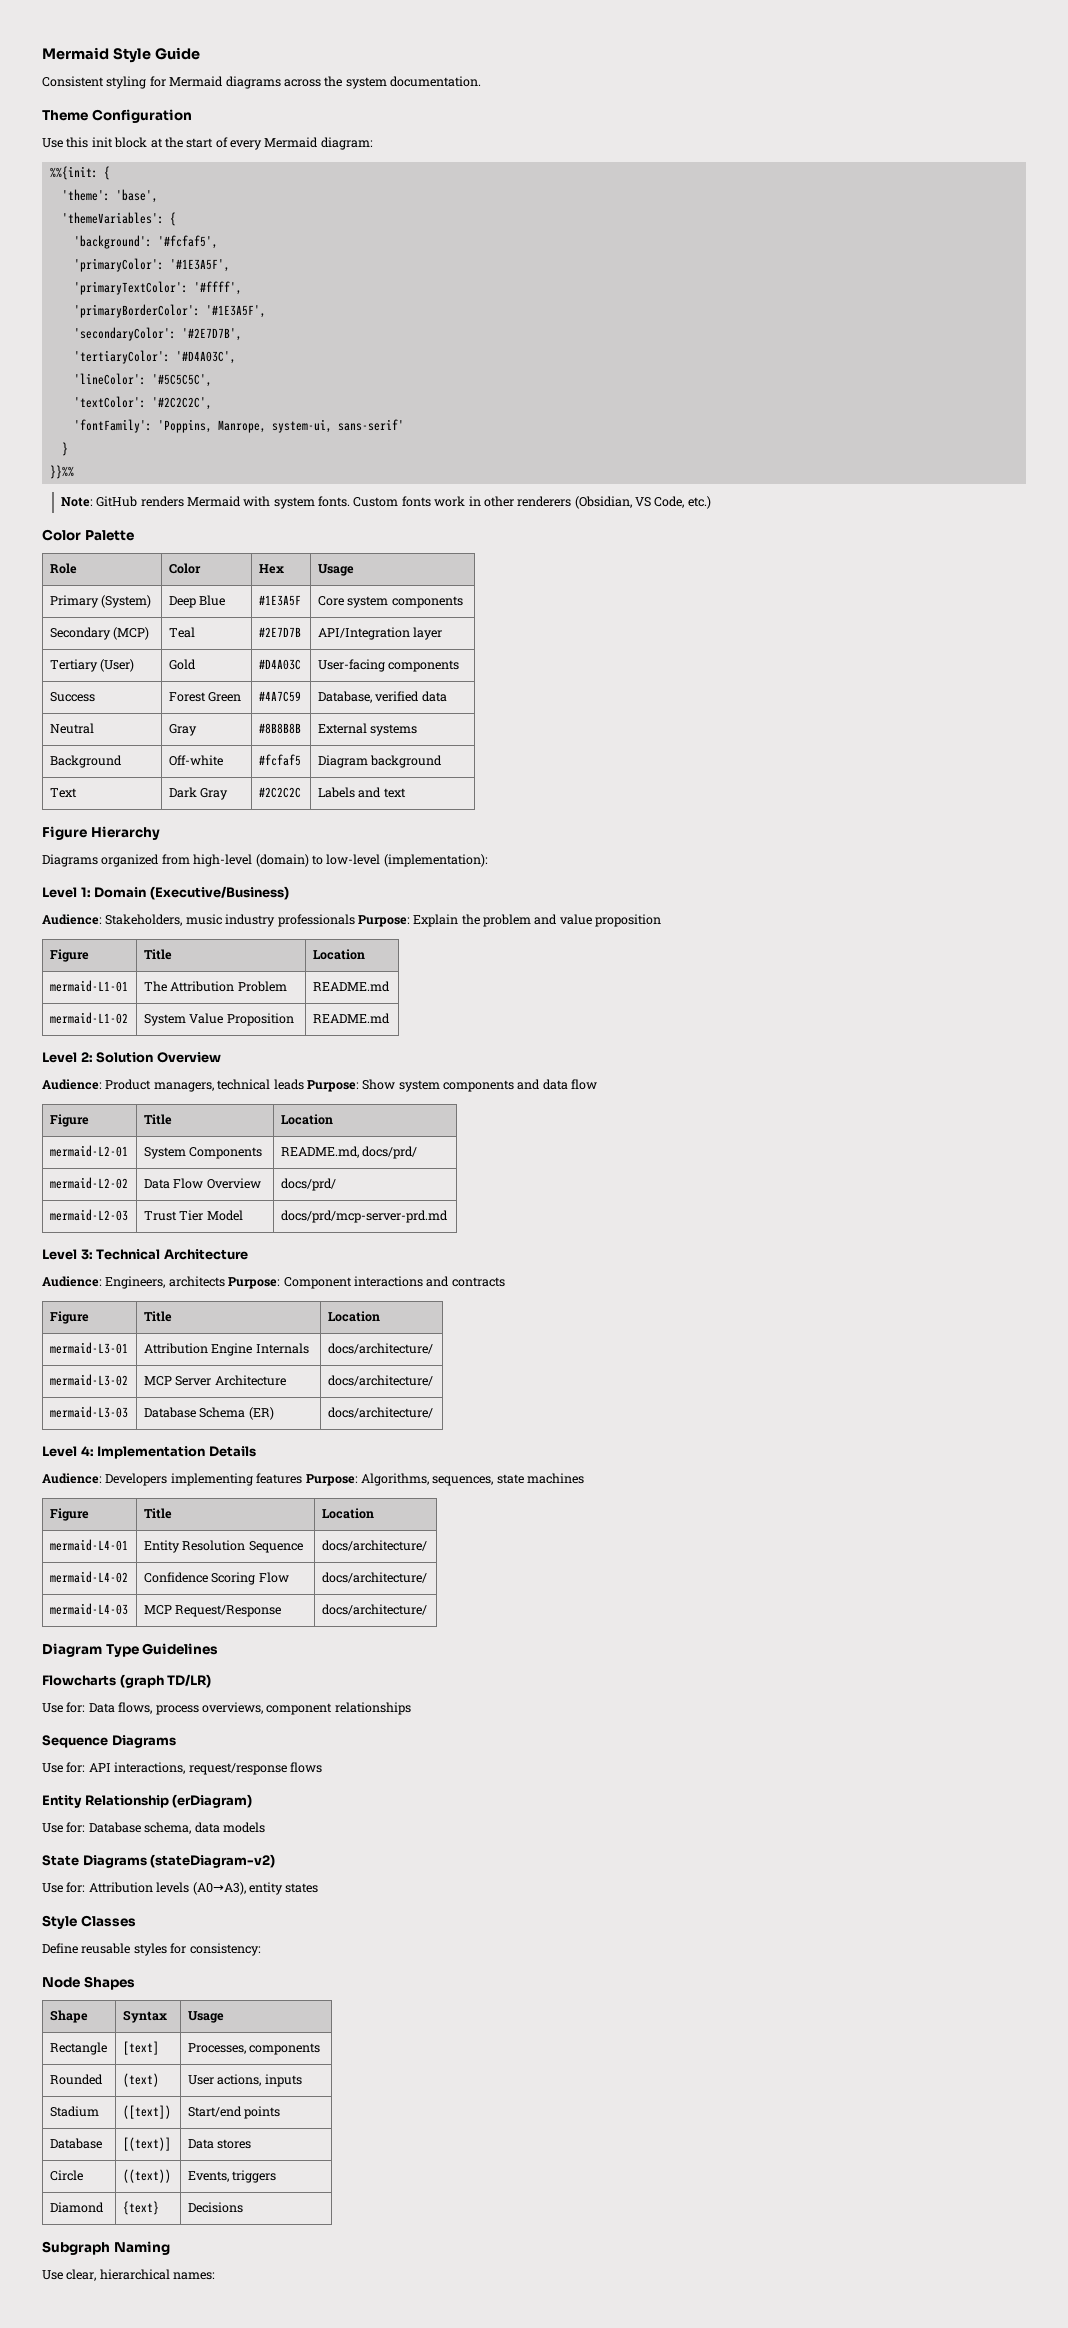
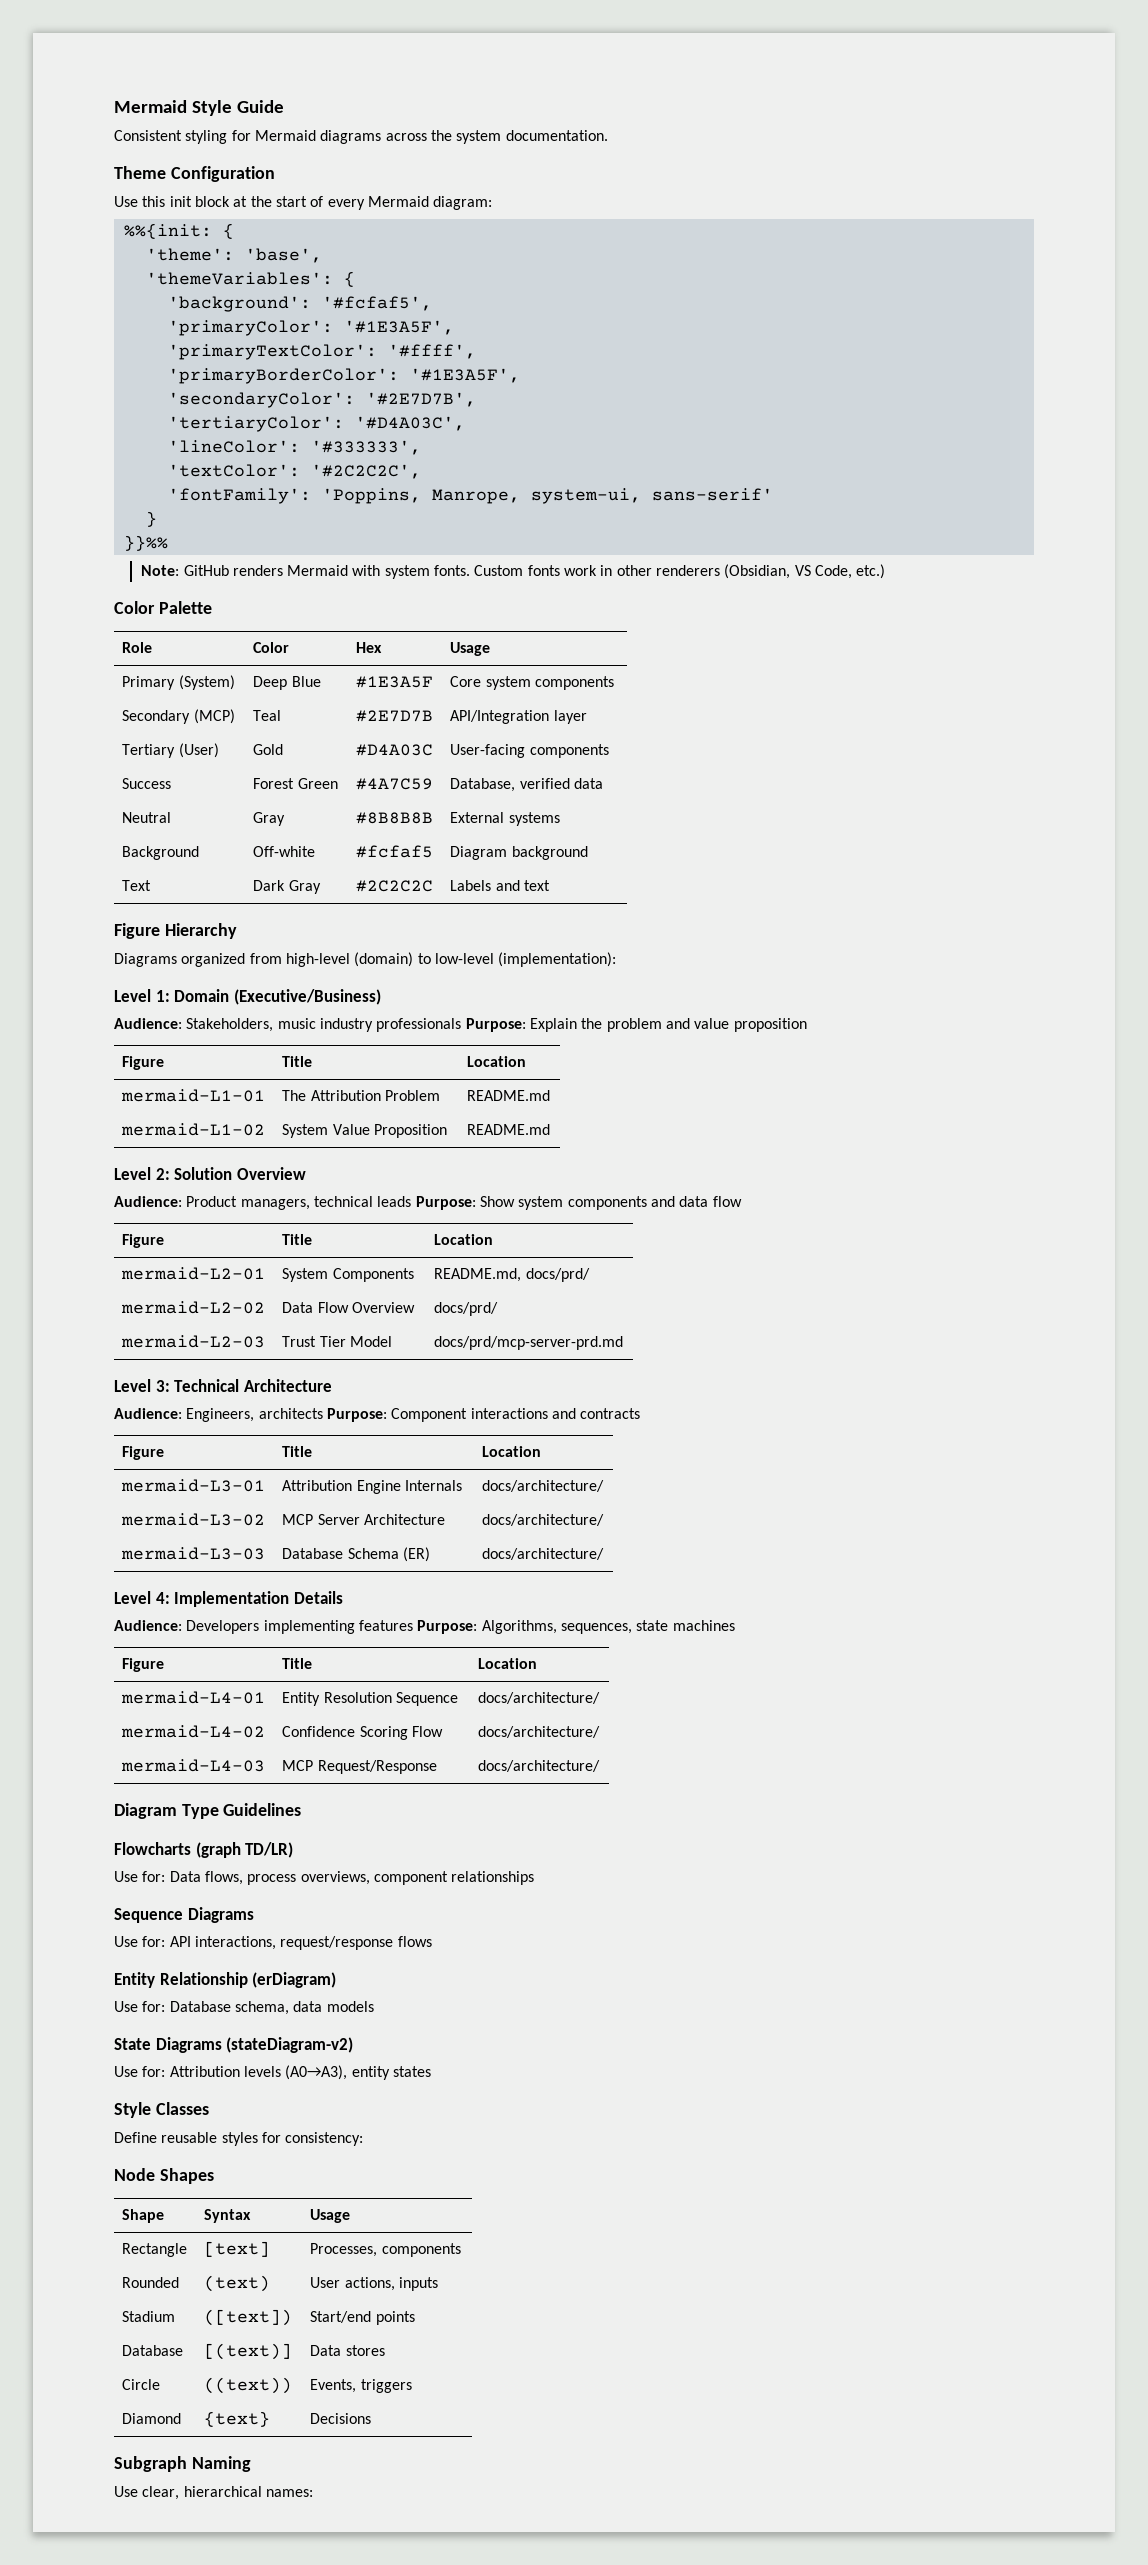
- 'lineColor': '#5C5C5C',
+ 'lineColor': '#333333',

